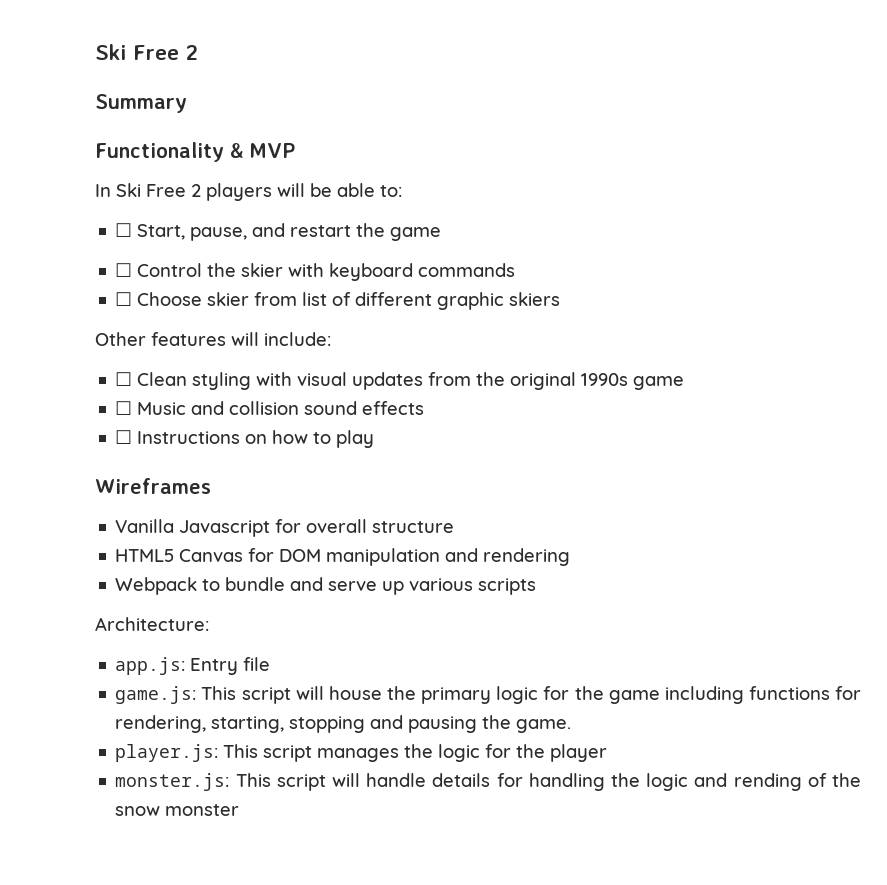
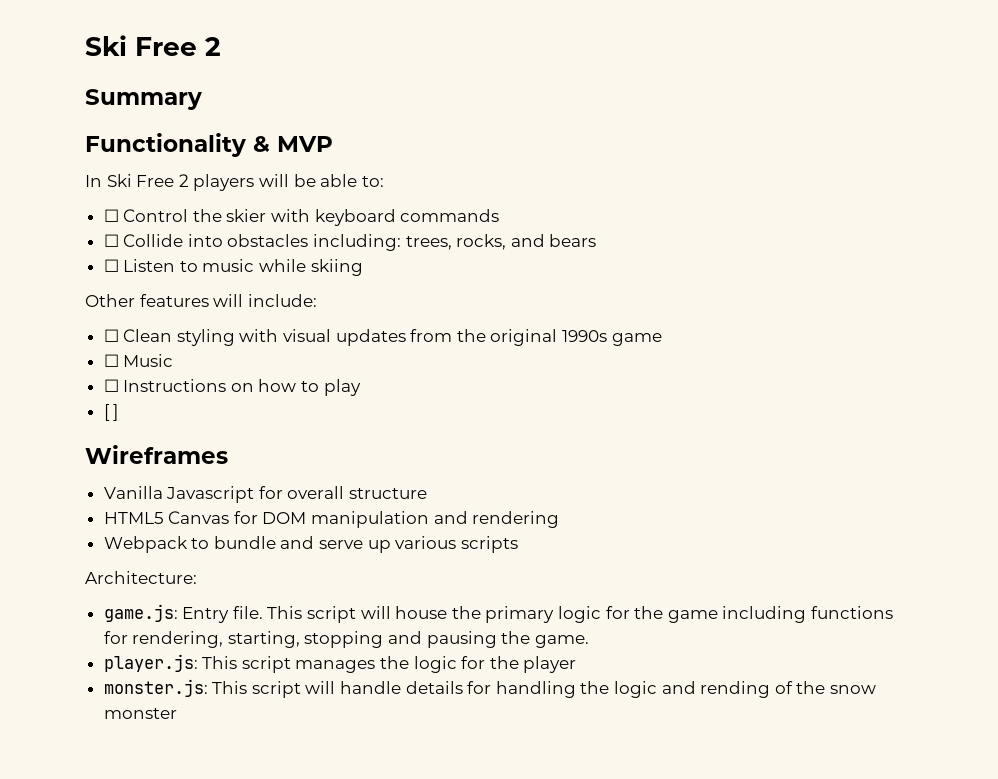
- ☐ Start, pause, and restart the game
- ☐ Choose skier from list of different graphic skiers
+ ☐ Collide into obstacles including: trees, rocks, and bears
+ ☐ Listen to music while skiing
- ☐ Music and collision sound effects
+ ☐ Music
+ [ ]
- app.js: Entry file
- game.js: This script will house the primary logic for the game including functions for rendering, starting, stopping and pausing the game.
+ game.js: Entry file. This script will house the primary logic for the game including functions for rendering, starting, stopping and pausing the game.

